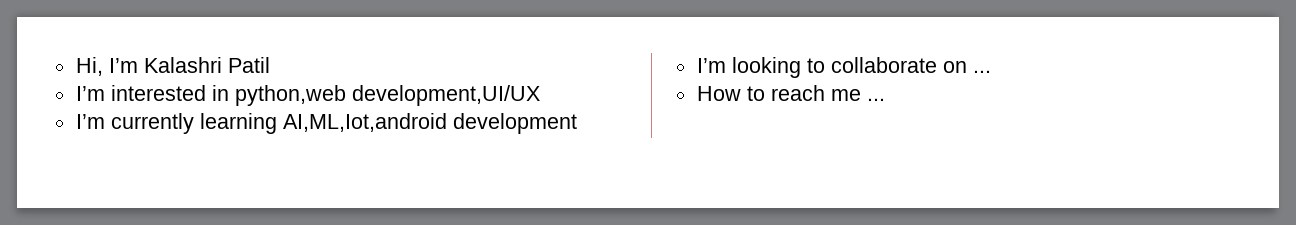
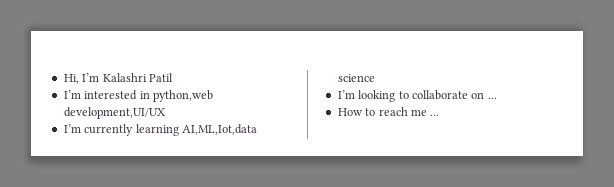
- I’m currently learning AI,ML,Iot,android development
+ I’m currently learning AI,ML,Iot,data science

